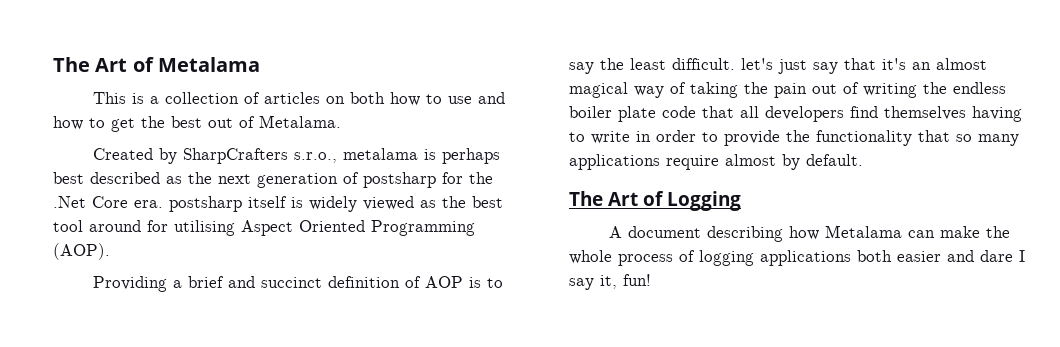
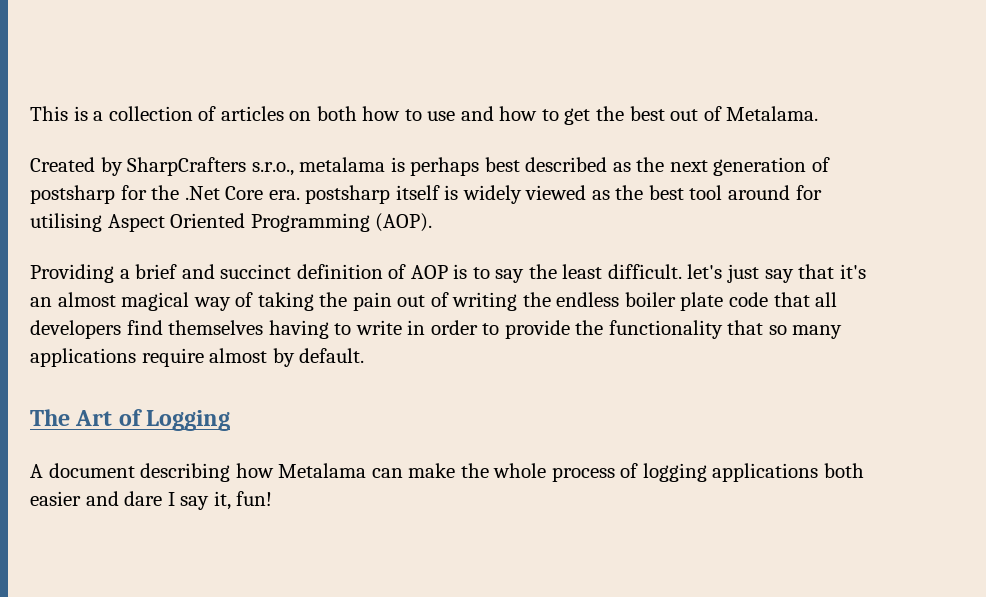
- The Art of Metalama

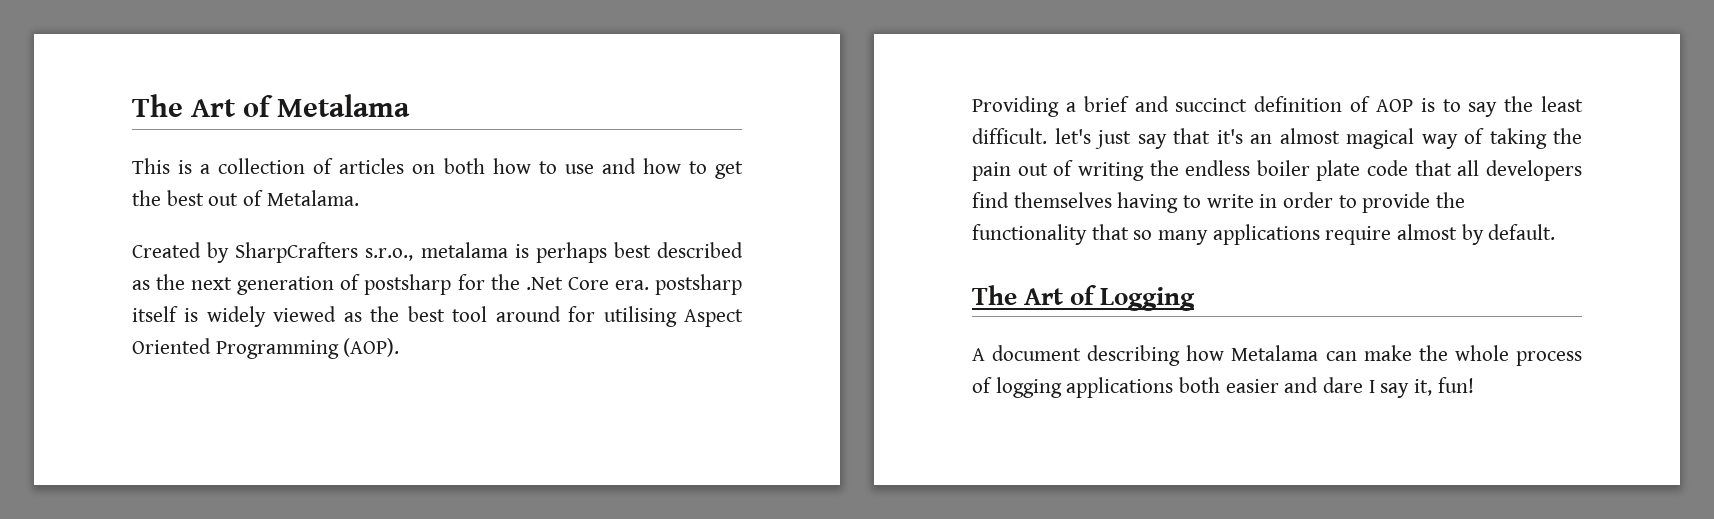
+ The Art of Metalama

